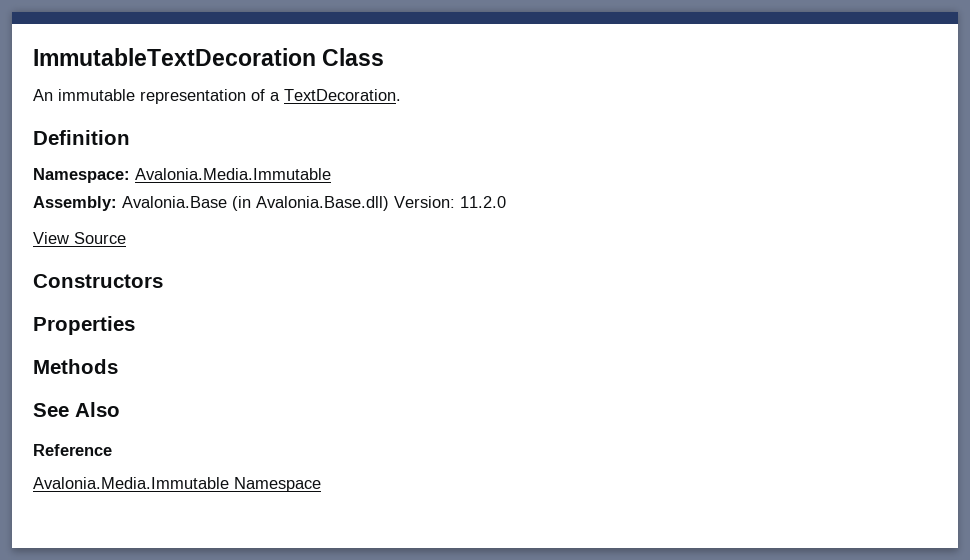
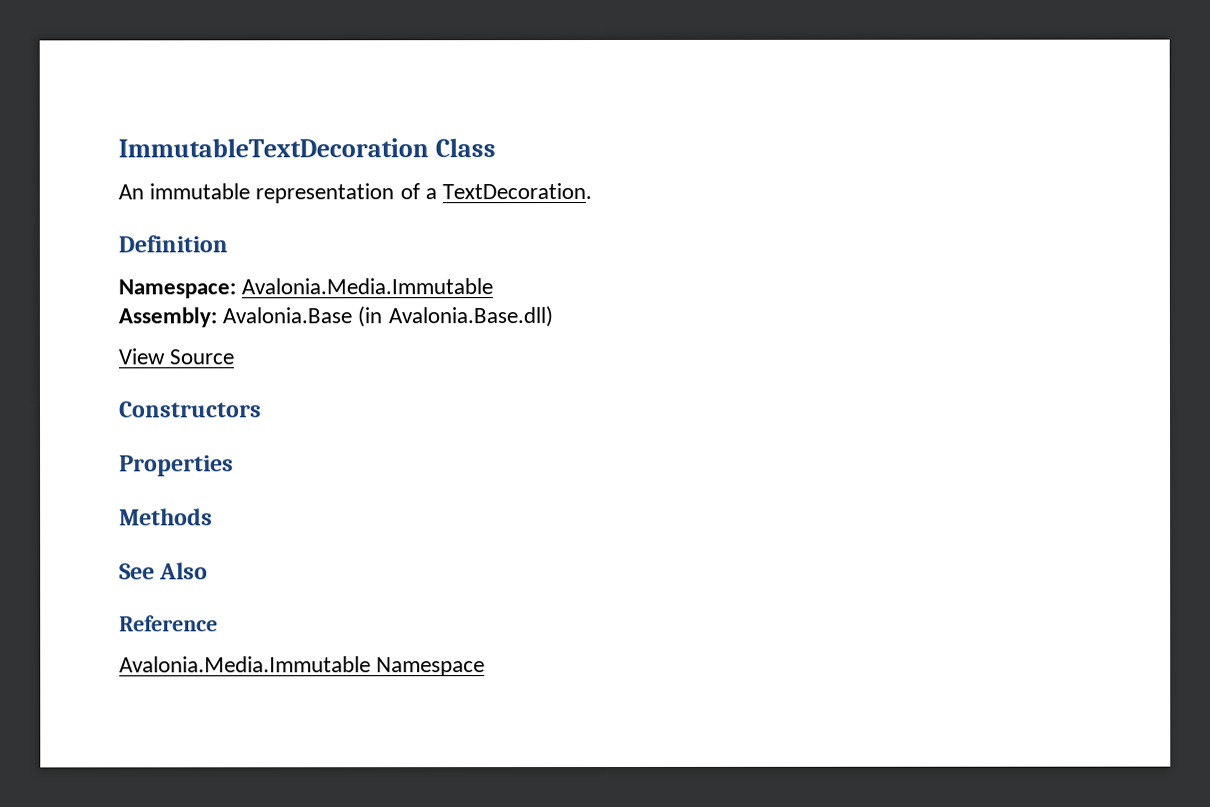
- Assembly: Avalonia.Base (in Avalonia.Base.dll) Version: 11.2.0
+ Assembly: Avalonia.Base (in Avalonia.Base.dll)

